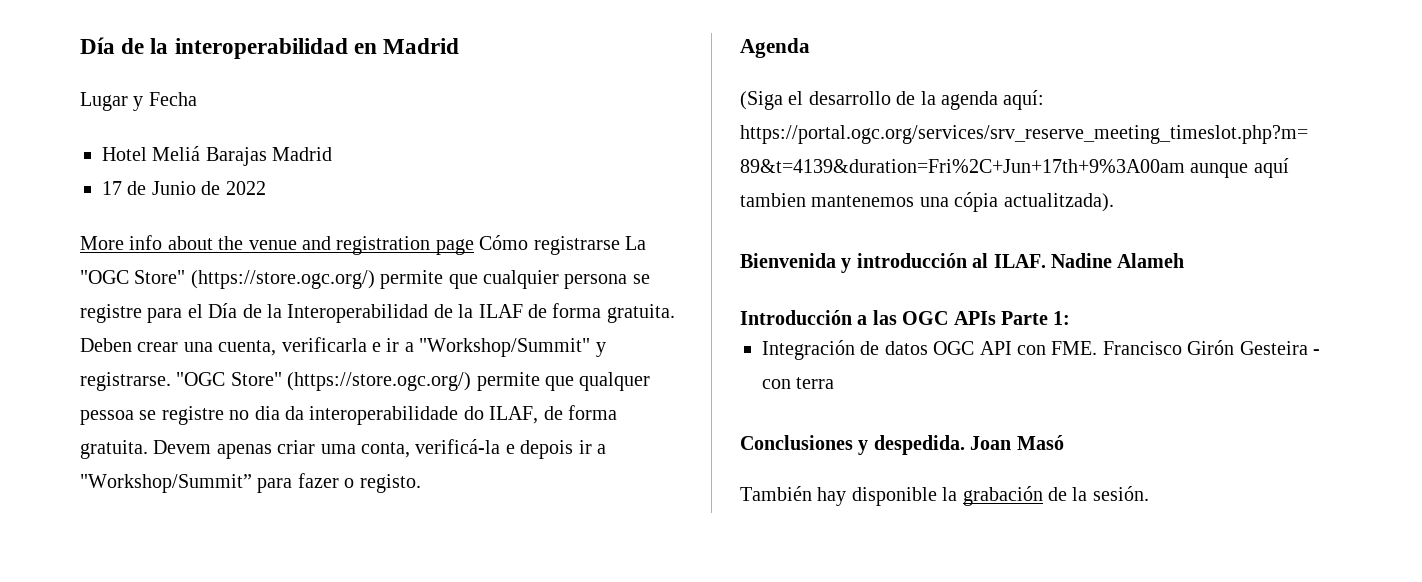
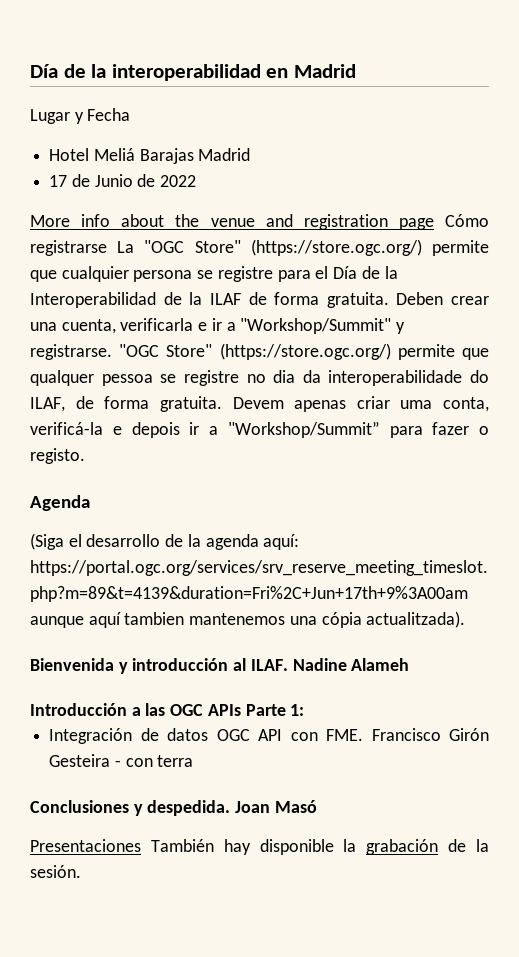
- También hay disponible la grabación de la sesión.
+ Presentaciones También hay disponible la grabación de la sesión.

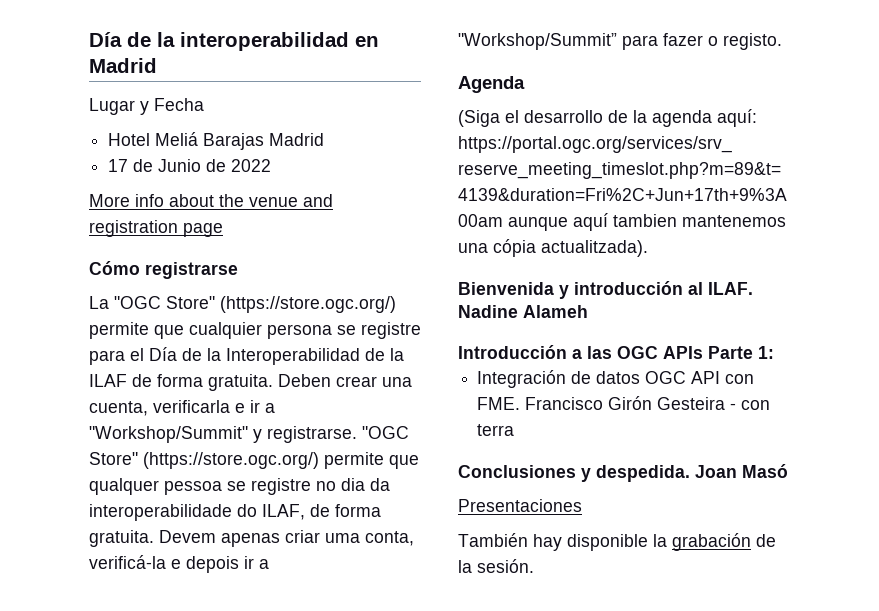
- More info about the venue and registration page Cómo registrarse La "OGC Store" (https://store.ogc.org/) permite que cualquier persona se registre para el Día de la Interoperabilidad de la ILAF de forma gratuita.
+ More info about the venue and registration page
+ Cómo registrarse
+ La "OGC Store" (https://store.ogc.org/) permite que cualquier persona se registre para el Día de la Interoperabilidad de la ILAF de forma gratuita.
- Presentaciones También hay disponible la grabación de la sesión.
+ Presentaciones
+ También hay disponible la grabación de la sesión.

